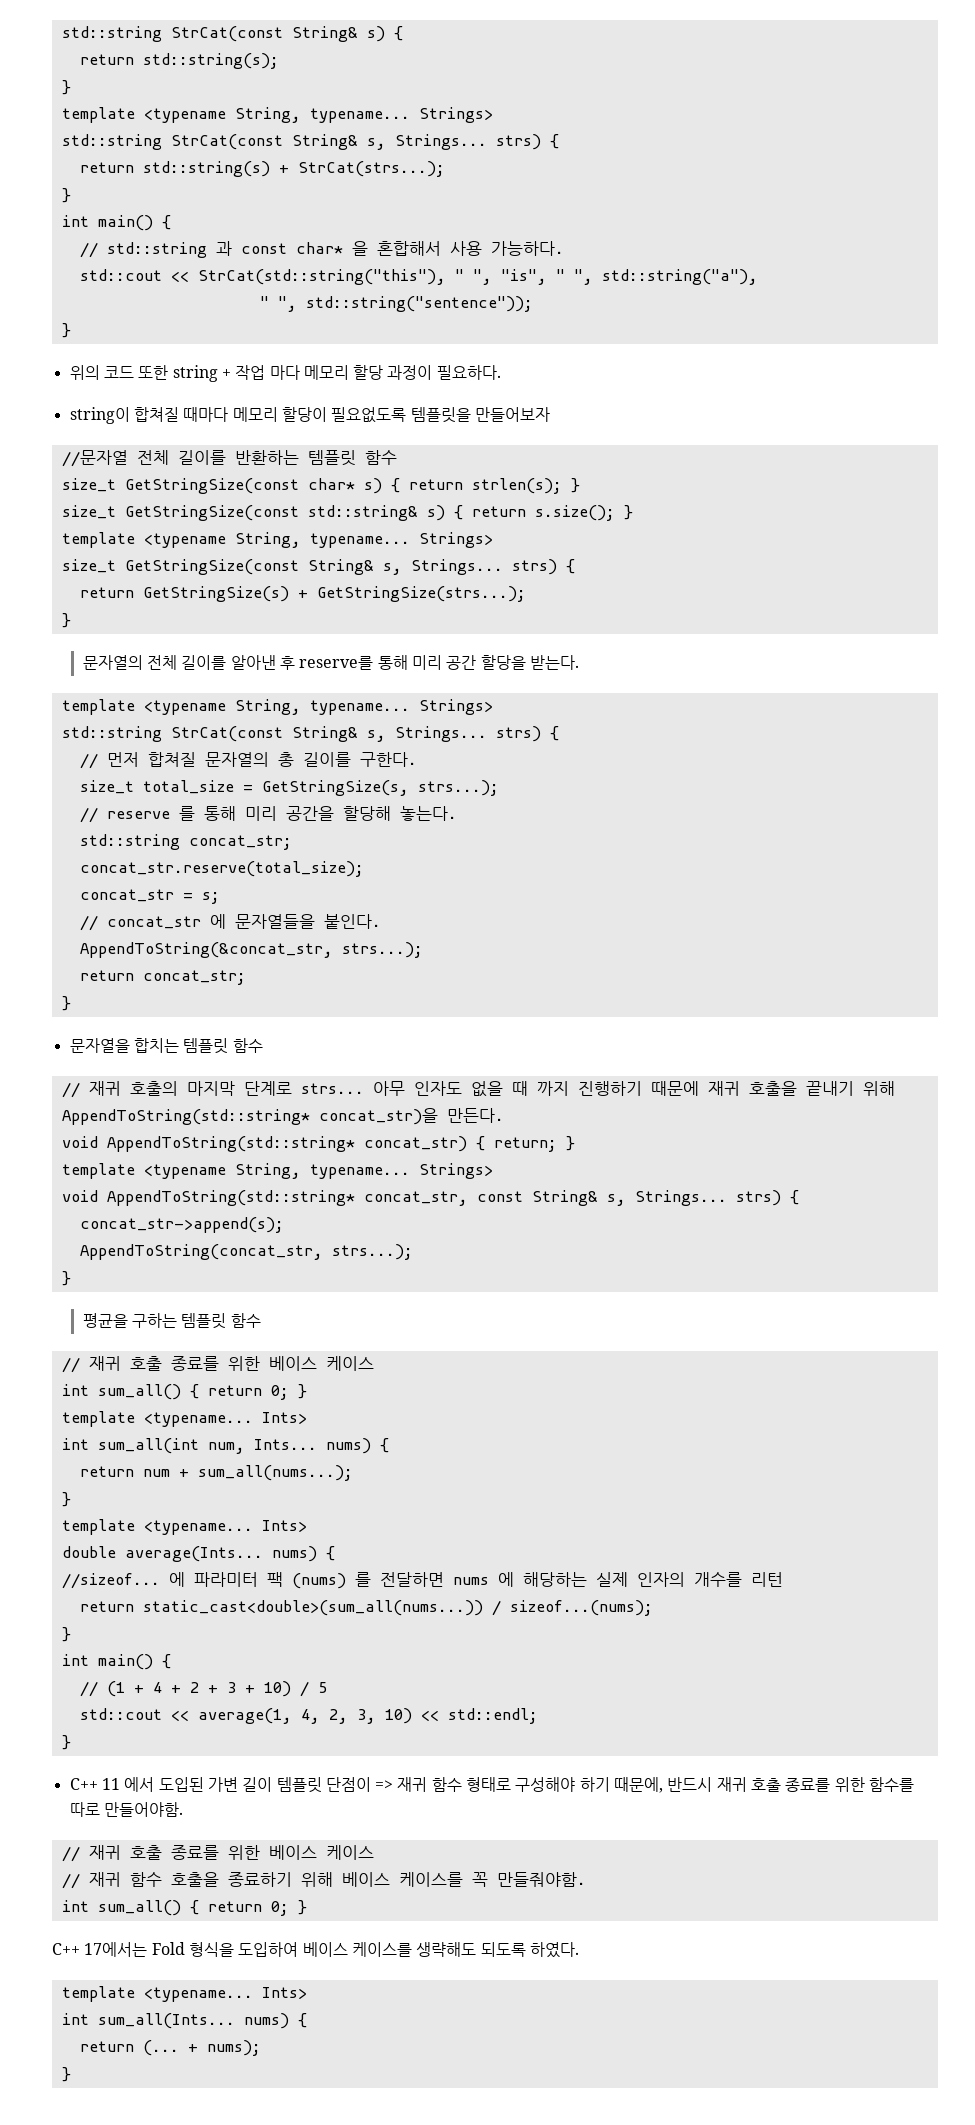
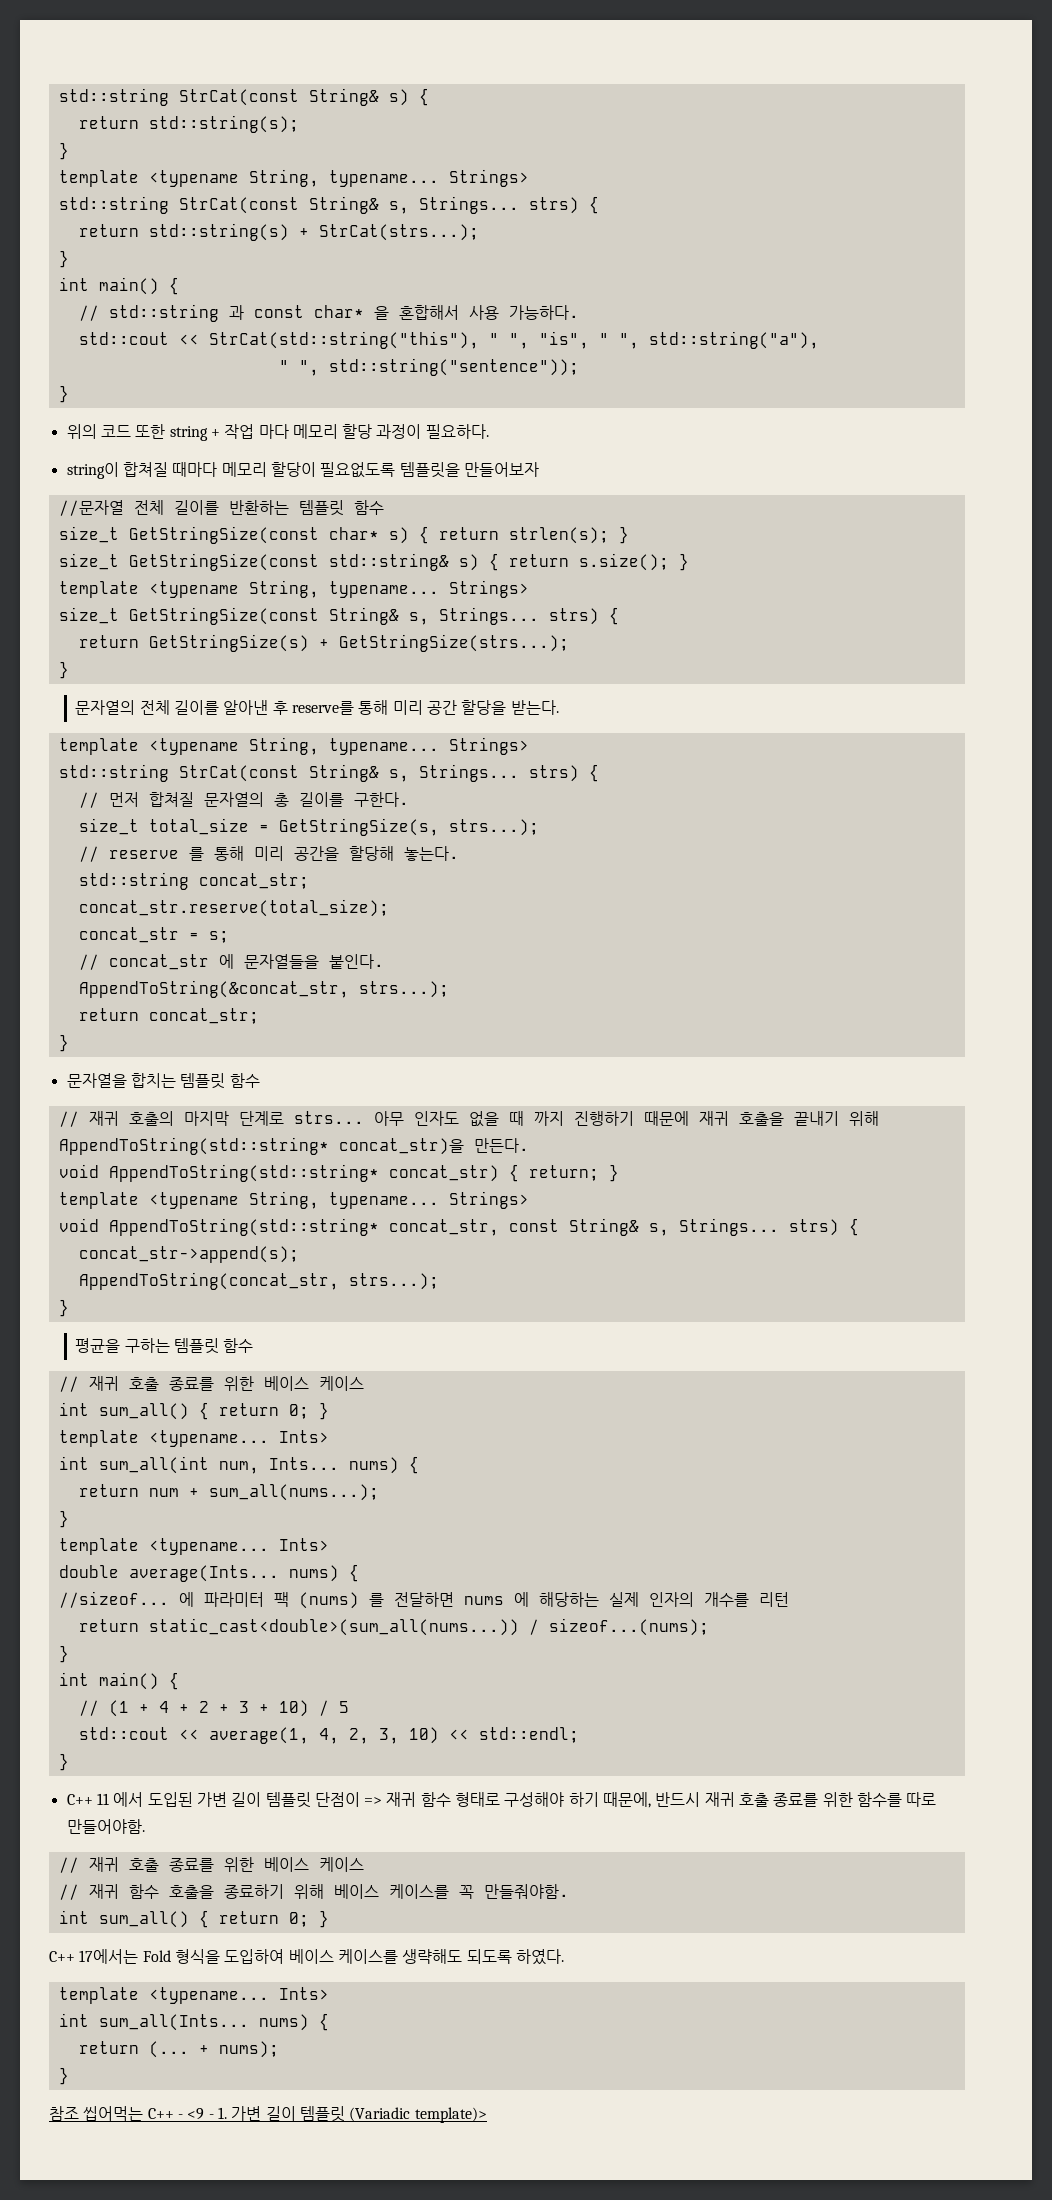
+ 참조 씹어먹는 C++ - <9 - 1. 가변 길이 템플릿 (Variadic template)>

